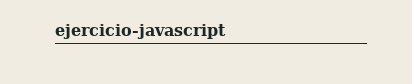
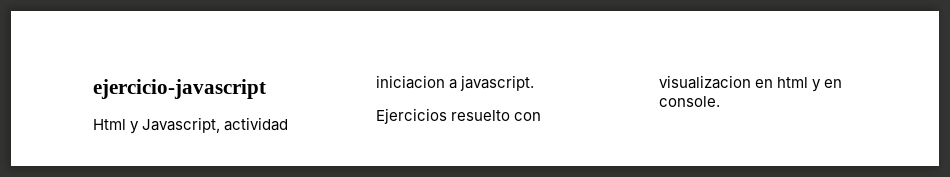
+ Html y Javascript, actividad iniciacion a javascript.
+ Ejercicios resuelto con visualizacion en html y en console.

